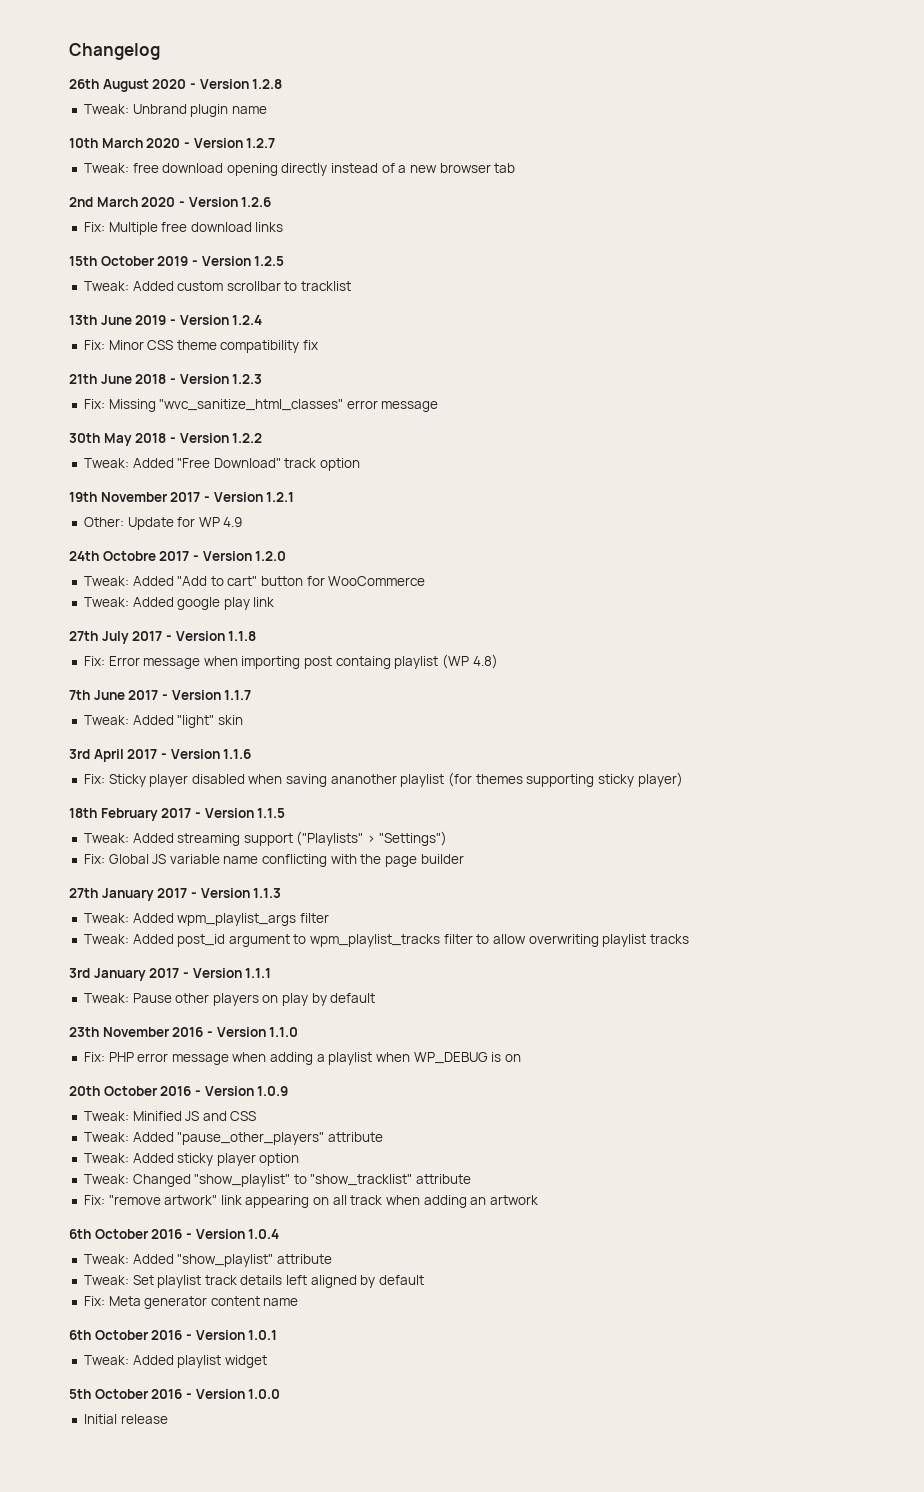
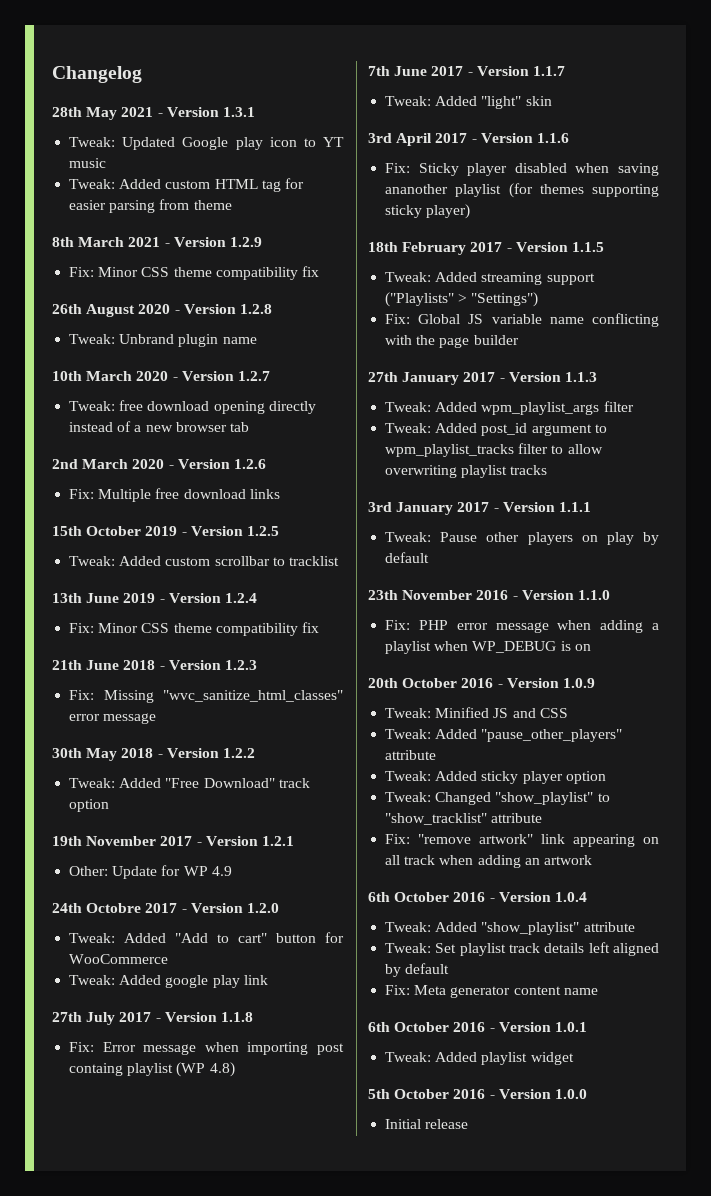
+ 28th May 2021 - Version 1.3.1
+ Tweak: Updated Google play icon to YT music
+ Tweak: Added custom HTML tag for easier parsing from theme
+ 8th March 2021 - Version 1.2.9
+ Fix: Minor CSS theme compatibility fix

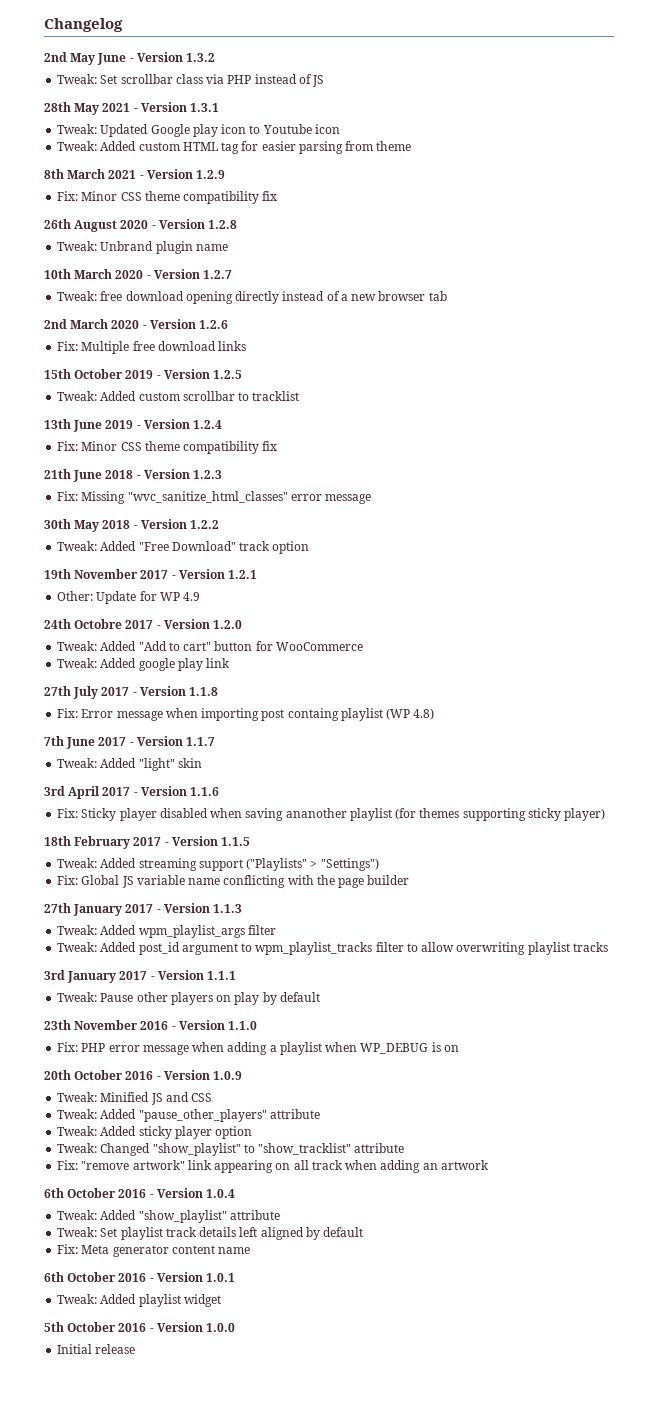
+ 2nd May June - Version 1.3.2
+ Tweak: Set scrollbar class via PHP instead of JS
- Tweak: Updated Google play icon to YT music
+ Tweak: Updated Google play icon to Youtube icon

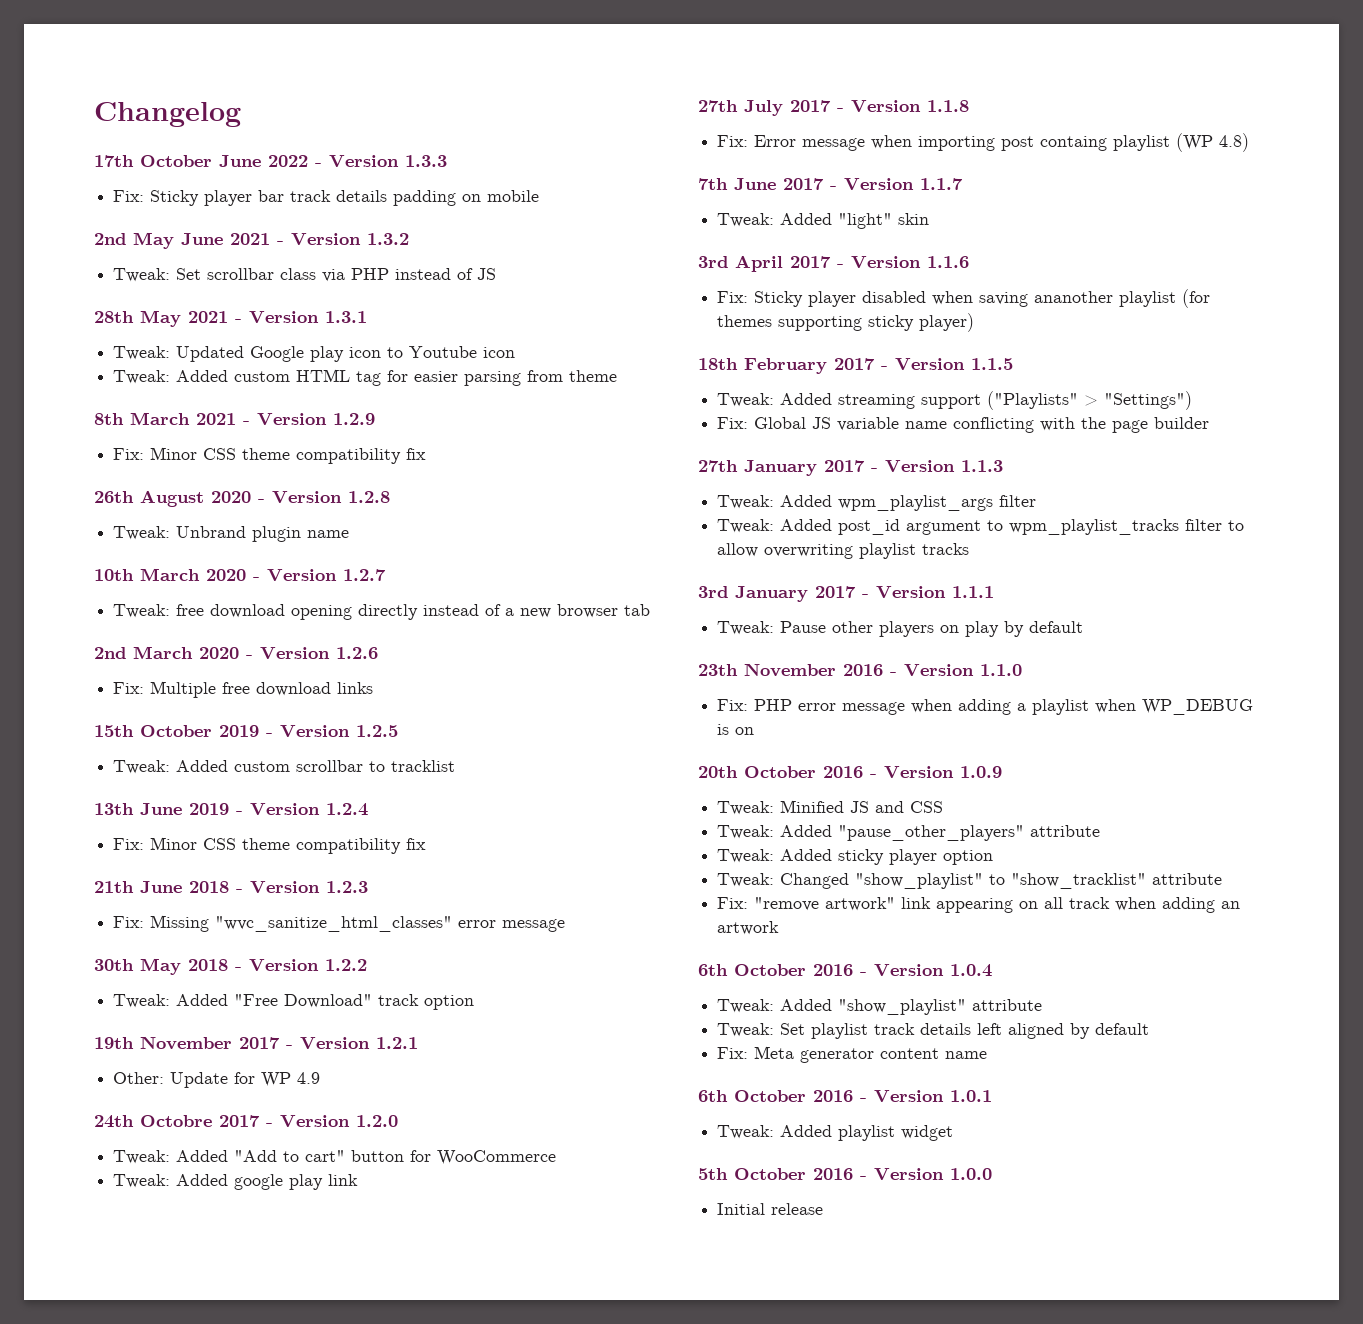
+ 17th October June 2022 - Version 1.3.3
+ Fix: Sticky player bar track details padding on mobile
- 2nd May June - Version 1.3.2
+ 2nd May June 2021 - Version 1.3.2

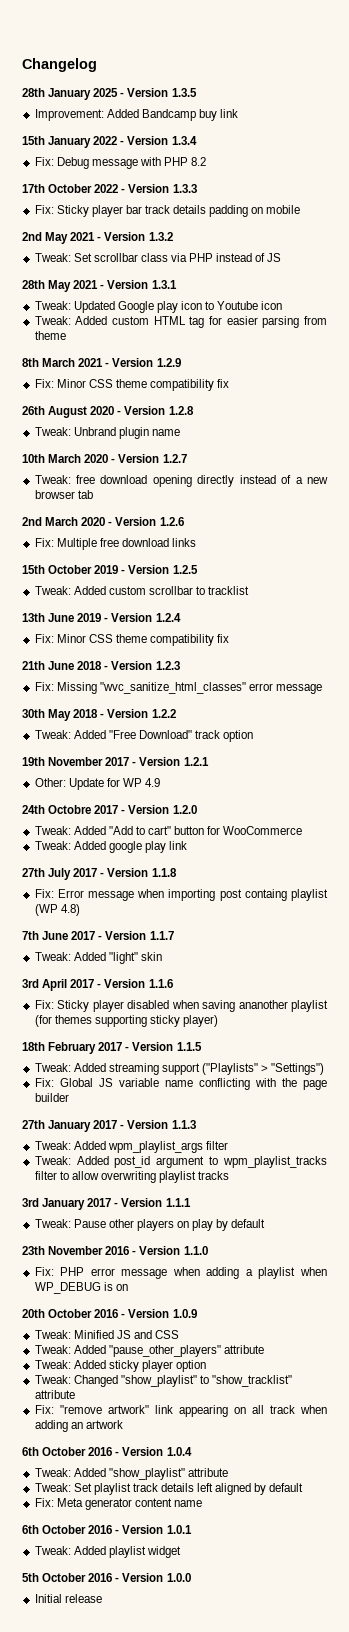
+ 28th January 2025 - Version 1.3.5
+ Improvement: Added Bandcamp buy link
+ 15th January 2022 - Version 1.3.4
+ Fix: Debug message with PHP 8.2
- 17th October June 2022 - Version 1.3.3
+ 17th October 2022 - Version 1.3.3
- 2nd May June 2021 - Version 1.3.2
+ 2nd May 2021 - Version 1.3.2

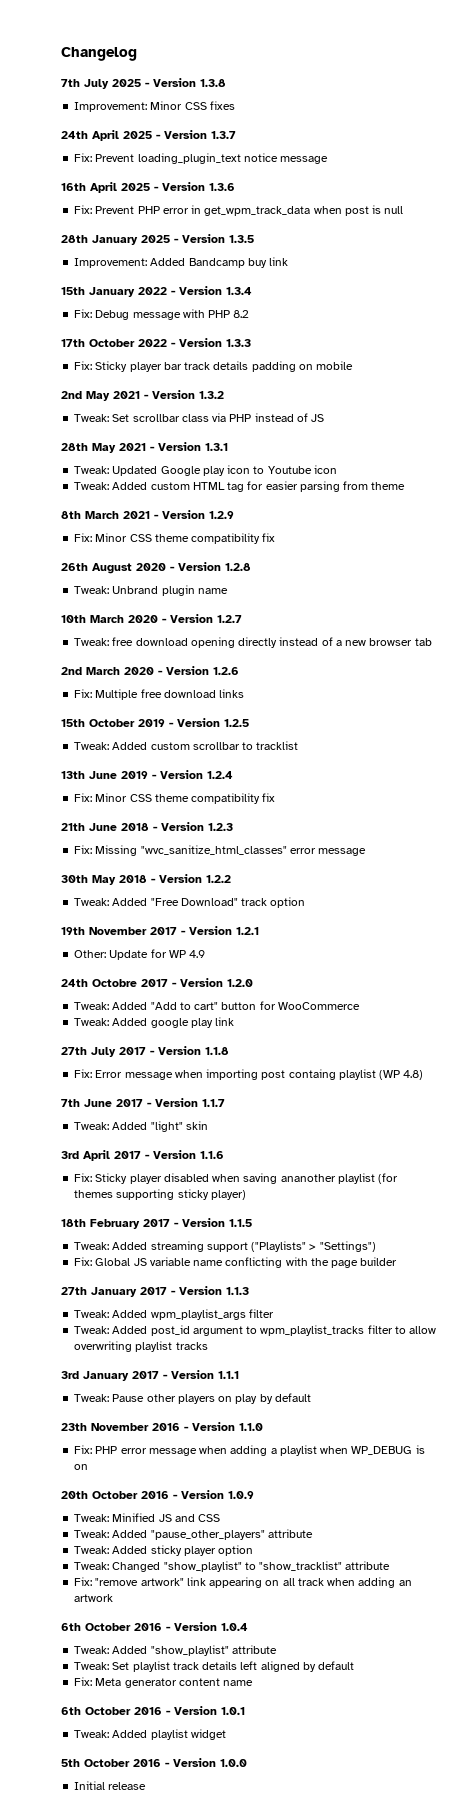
+ 7th July 2025 - Version 1.3.8
+ Improvement: Minor CSS fixes
+ 24th April 2025 - Version 1.3.7
+ Fix: Prevent loading_plugin_text notice message
+ 16th April 2025 - Version 1.3.6
+ Fix: Prevent PHP error in get_wpm_track_data when post is null

